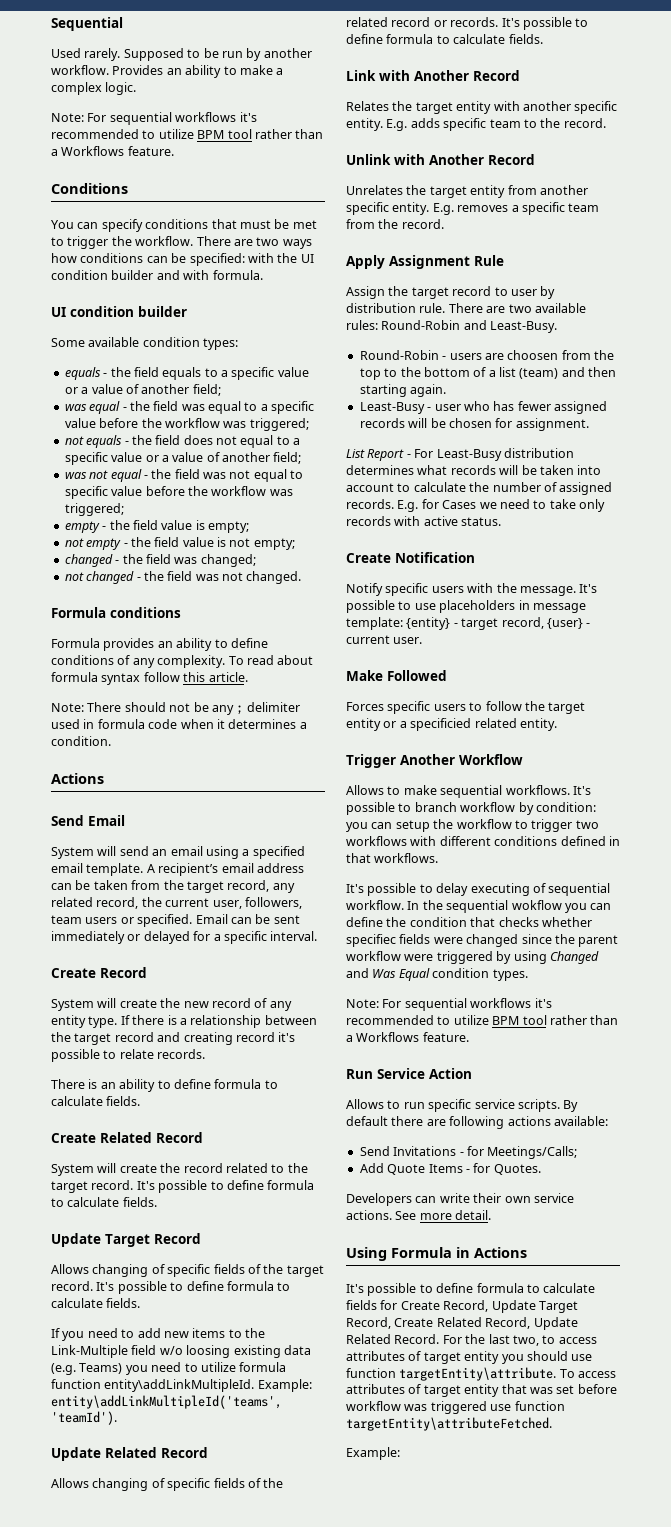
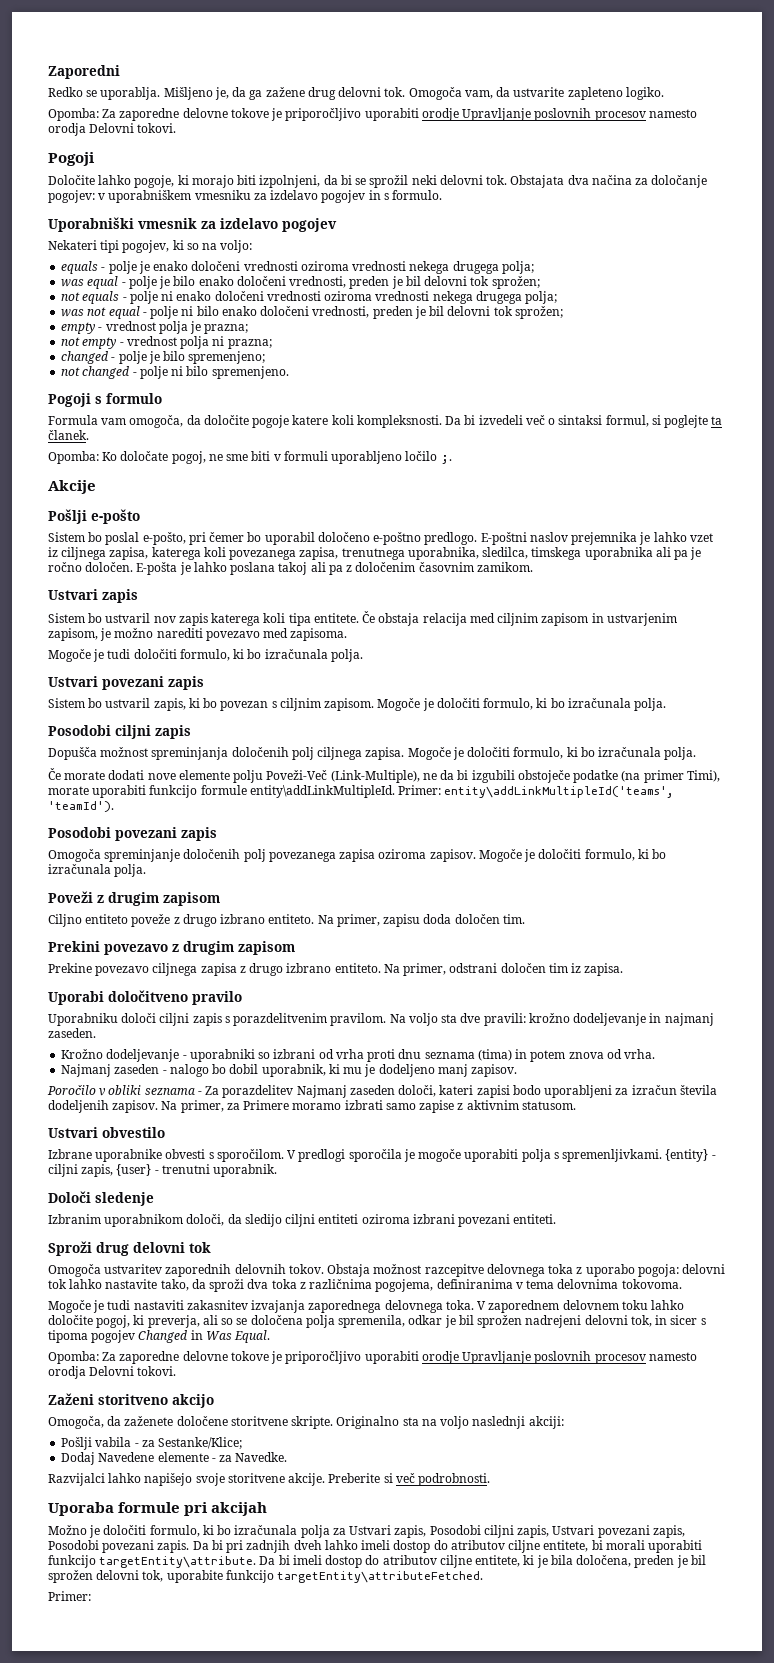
- Sequential
- Used rarely. Supposed to be run by another workflow. Provides an ability to make a complex logic.
- Note: For sequential workflows it's recommended to utilize BPM tool rather than a Workflows feature.
- Conditions
- You can specify conditions that must be met to trigger the workflow. There are two ways how conditions can be specified: with the UI condition builder and with formula.
- UI condition builder
- Some available condition types:
- equals - the field equals to a specific value or a value of another field;
- was equal - the field was equal to a specific value before the workflow was triggered;
- not equals - the field does not equal to a specific value or a value of another field;
- was not equal - the field was not equal to specific value before the workflow was triggered;
- empty - the field value is empty;
- not empty - the field value is not empty;
- changed - the field was changed;
- not changed - the field was not changed.
- Formula conditions
- Formula provides an ability to define conditions of any complexity. To read about formula syntax follow this article.
- Note: There should not be any ; delimiter used in formula code when it determines a condition.
- Actions
- Send Email
- System will send an email using a specified email template. A recipient’s email address can be taken from the target record, any related record, the current user, followers, team users or specified. Email can be sent immediately or delayed for a specific interval.
- Create Record
- System will create the new record of any entity type. If there is a relationship between the target record and creating record it's possible to relate records.
- There is an ability to define formula to calculate fields.
- Create Related Record
- System will create the record related to the target record. It's possible to define formula to calculate fields.
- Update Target Record
- Allows changing of specific fields of the target record. It's possible to define formula to calculate fields.
- If you need to add new items to the Link-Multiple field w/o loosing existing data (e.g. Teams) you need to utilize formula function entity\addLinkMultipleId. Example: entity\addLinkMultipleId('teams', 'teamId').
- Update Related Record
- Allows changing of specific fields of the related record or records. It's possible to define formula to calculate fields.
- Link with Another Record
- Relates the target entity with another specific entity. E.g. adds specific team to the record.
- Unlink with Another Record
- Unrelates the target entity from another specific entity. E.g. removes a specific team from the record.
- Apply Assignment Rule
- Assign the target record to user by distribution rule. There are two available rules: Round-Robin and Least-Busy.
- Round-Robin - users are choosen from the top to the bottom of a list (team) and then starting again.
- Least-Busy - user who has fewer assigned records will be chosen for assignment.
- List Report - For Least-Busy distribution determines what records will be taken into account to calculate the number of assigned records. E.g. for Cases we need to take only records with active status.
- Create Notification
- Notify specific users with the message. It's possible to use placeholders in message template: {entity} - target record, {user} - current user.
- Make Followed
- Forces specific users to follow the target entity or a specificied related entity.
- Trigger Another Workflow
- Allows to make sequential workflows. It's possible to branch workflow by condition: you can setup the workflow to trigger two workflows with different conditions defined in that workflows.
- It's possible to delay executing of sequential workflow. In the sequential wokflow you can define the condition that checks whether specifiec fields were changed since the parent workflow were triggered by using Changed and Was Equal condition types.
- Note: For sequential workflows it's recommended to utilize BPM tool rather than a Workflows feature.
- Run Service Action
- Allows to run specific service scripts. By default there are following actions available:
- Send Invitations - for Meetings/Calls;
- Add Quote Items - for Quotes.
- Developers can write their own service actions. See more detail.
- Using Formula in Actions
- It's possible to define formula to calculate fields for Create Record, Update Target Record, Create Related Record, Update Related Record. For the last two, to access attributes of target entity you should use function targetEntity\attribute. To access attributes of target entity that was set before workflow was triggered use function targetEntity\attributeFetched.
- Example:
+ Zaporedni
+ Redko se uporablja. Mišljeno je, da ga zažene drug delovni tok. Omogoča vam, da ustvarite zapleteno logiko.
+ Opomba: Za zaporedne delovne tokove je priporočljivo uporabiti orodje Upravljanje poslovnih procesov namesto orodja Delovni tokovi.
+ Pogoji
+ Določite lahko pogoje, ki morajo biti izpolnjeni, da bi se sprožil neki delovni tok. Obstajata dva načina za določanje pogojev: v uporabniškem vmesniku za izdelavo pogojev in s formulo.
+ Uporabniški vmesnik za izdelavo pogojev
+ Nekateri tipi pogojev, ki so na voljo:
+ equals - polje je enako določeni vrednosti oziroma vrednosti nekega drugega polja;
+ was equal - polje je bilo enako določeni vrednosti, preden je bil delovni tok sprožen;
+ not equals - polje ni enako določeni vrednosti oziroma vrednosti nekega drugega polja;
+ was not equal - polje ni bilo enako določeni vrednosti, preden je bil delovni tok sprožen;
+ empty - vrednost polja je prazna;
+ not empty - vrednost polja ni prazna;
+ changed - polje je bilo spremenjeno;
+ not changed - polje ni bilo spremenjeno.
+ Pogoji s formulo
+ Formula vam omogoča, da določite pogoje katere koli kompleksnosti. Da bi izvedeli več o sintaksi formul, si poglejte ta članek.
+ Opomba: Ko določate pogoj, ne sme biti v formuli uporabljeno ločilo ;.
+ Akcije
+ Pošlji e-pošto
+ Sistem bo poslal e-pošto, pri čemer bo uporabil določeno e-poštno predlogo. E-poštni naslov prejemnika je lahko vzet iz ciljnega zapisa, katerega koli povezanega zapisa, trenutnega uporabnika, sledilca, timskega uporabnika ali pa je ročno določen. E-pošta je lahko poslana takoj ali pa z določenim časovnim zamikom.
+ Ustvari zapis
+ Sistem bo ustvaril nov zapis katerega koli tipa entitete. Če obstaja relacija med ciljnim zapisom in ustvarjenim zapisom, je možno narediti povezavo med zapisoma.
+ Mogoče je tudi določiti formulo, ki bo izračunala polja.
+ Ustvari povezani zapis
+ Sistem bo ustvaril zapis, ki bo povezan s ciljnim zapisom. Mogoče je določiti formulo, ki bo izračunala polja.
+ Posodobi ciljni zapis
+ Dopušča možnost spreminjanja določenih polj ciljnega zapisa. Mogoče je določiti formulo, ki bo izračunala polja.
+ Če morate dodati nove elemente polju Poveži-Več (Link-Multiple), ne da bi izgubili obstoječe podatke (na primer Timi), morate uporabiti funkcijo formule entity\addLinkMultipleId. Primer: entity\addLinkMultipleId('teams', 'teamId').
+ Posodobi povezani zapis
+ Omogoča spreminjanje določenih polj povezanega zapisa oziroma zapisov. Mogoče je določiti formulo, ki bo izračunala polja.
+ Poveži z drugim zapisom
+ Ciljno entiteto poveže z drugo izbrano entiteto. Na primer, zapisu doda določen tim.
+ Prekini povezavo z drugim zapisom
+ Prekine povezavo ciljnega zapisa z drugo izbrano entiteto. Na primer, odstrani določen tim iz zapisa.
+ Uporabi določitveno pravilo
+ Uporabniku določi ciljni zapis s porazdelitvenim pravilom. Na voljo sta dve pravili: krožno dodeljevanje in najmanj zaseden.
+ Krožno dodeljevanje - uporabniki so izbrani od vrha proti dnu seznama (tima) in potem znova od vrha.
+ Najmanj zaseden - nalogo bo dobil uporabnik, ki mu je dodeljeno manj zapisov.
+ Poročilo v obliki seznama - Za porazdelitev Najmanj zaseden določi, kateri zapisi bodo uporabljeni za izračun števila dodeljenih zapisov. Na primer, za Primere moramo izbrati samo zapise z aktivnim statusom.
+ Ustvari obvestilo
+ Izbrane uporabnike obvesti s sporočilom. V predlogi sporočila je mogoče uporabiti polja s spremenljivkami. {entity} - ciljni zapis, {user} - trenutni uporabnik.
+ Določi sledenje
+ Izbranim uporabnikom določi, da sledijo ciljni entiteti oziroma izbrani povezani entiteti.
+ Sproži drug delovni tok
+ Omogoča ustvaritev zaporednih delovnih tokov. Obstaja možnost razcepitve delovnega toka z uporabo pogoja: delovni tok lahko nastavite tako, da sproži dva toka z različnima pogojema, definiranima v tema delovnima tokovoma.
+ Mogoče je tudi nastaviti zakasnitev izvajanja zaporednega delovnega toka. V zaporednem delovnem toku lahko določite pogoj, ki preverja, ali so se določena polja spremenila, odkar je bil sprožen nadrejeni delovni tok, in sicer s tipoma pogojev Changed in Was Equal.
+ Opomba: Za zaporedne delovne tokove je priporočljivo uporabiti orodje Upravljanje poslovnih procesov namesto orodja Delovni tokovi.
+ Zaženi storitveno akcijo
+ Omogoča, da zaženete določene storitvene skripte. Originalno sta na voljo naslednji akciji:
+ Pošlji vabila - za Sestanke/Klice;
+ Dodaj Navedene elemente - za Navedke.
+ Razvijalci lahko napišejo svoje storitvene akcije. Preberite si več podrobnosti.
+ Uporaba formule pri akcijah
+ Možno je določiti formulo, ki bo izračunala polja za Ustvari zapis, Posodobi ciljni zapis, Ustvari povezani zapis, Posodobi povezani zapis. Da bi pri zadnjih dveh lahko imeli dostop do atributov ciljne entitete, bi morali uporabiti funkcijo targetEntity\attribute. Da bi imeli dostop do atributov ciljne entitete, ki je bila določena, preden je bil sprožen delovni tok, uporabite funkcijo targetEntity\attributeFetched.
+ Primer:

